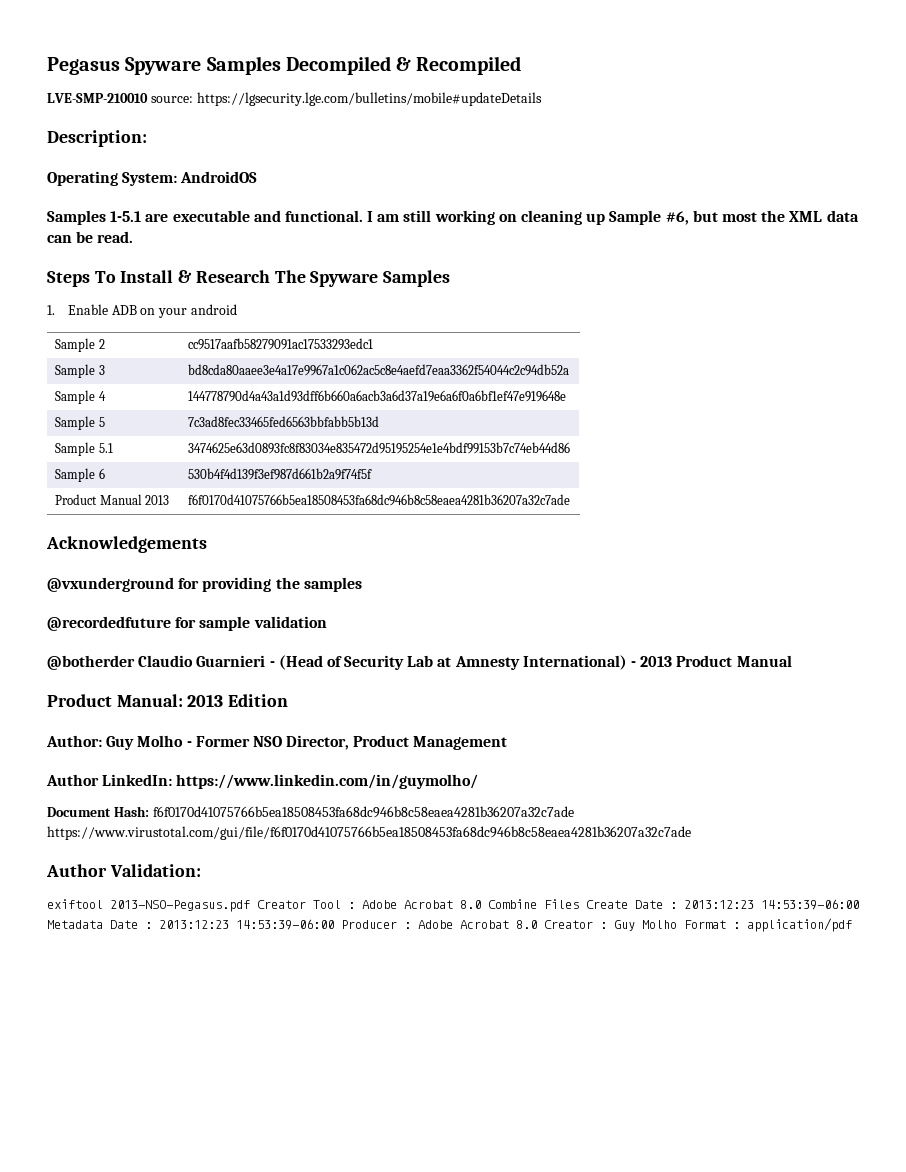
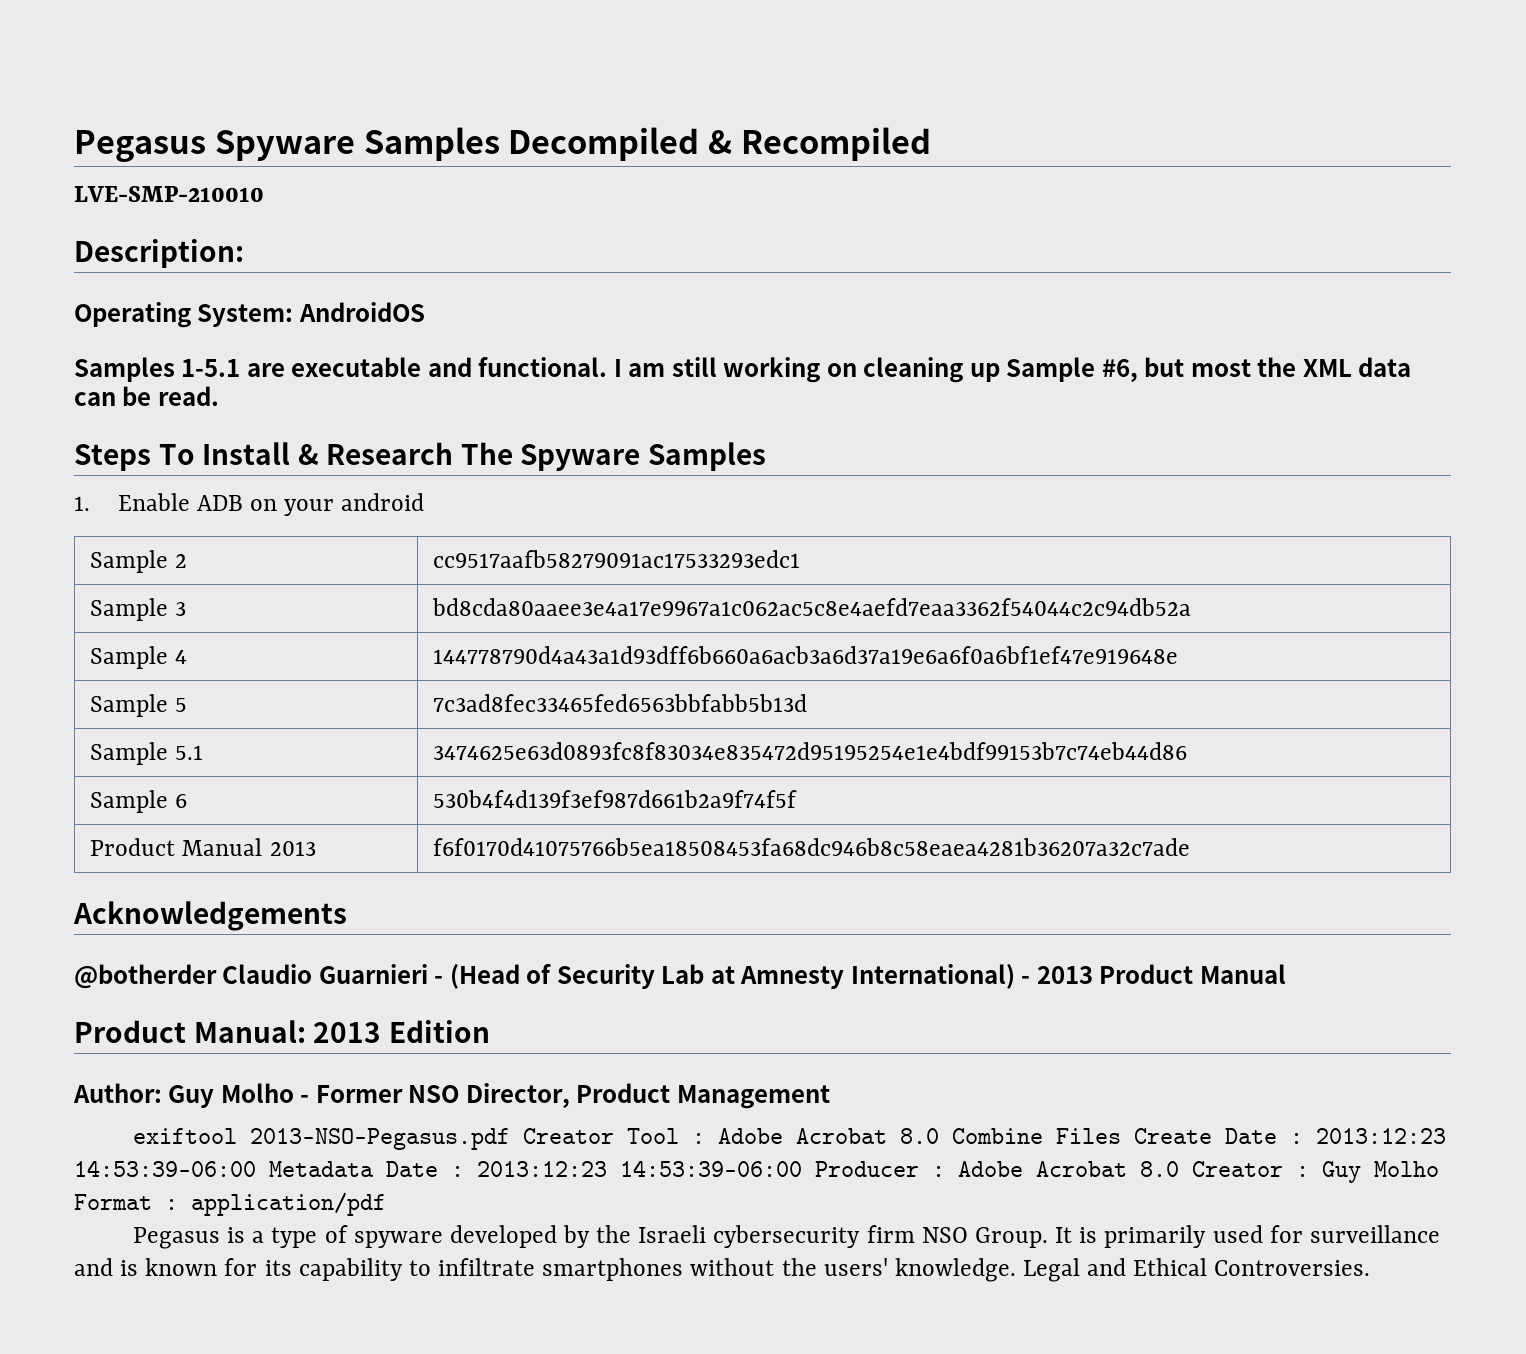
- LVE-SMP-210010 source: https://lgsecurity.lge.com/bulletins/mobile#updateDetails
+ LVE-SMP-210010
- @vxunderground for providing the samples
- @recordedfuture for sample validation
- Author LinkedIn: https://www.linkedin.com/in/guymolho/
- Document Hash: f6f0170d41075766b5ea18508453fa68dc946b8c58eaea4281b36207a32c7ade https://www.virustotal.com/gui/file/f6f0170d41075766b5ea18508453fa68dc946b8c58eaea4281b36207a32c7ade
- Author Validation:
+ Pegasus is a type of spyware developed by the Israeli cybersecurity firm NSO Group. It is primarily used for surveillance and is known for its capability to infiltrate smartphones without the users' knowledge. Legal and Ethical Controversies.

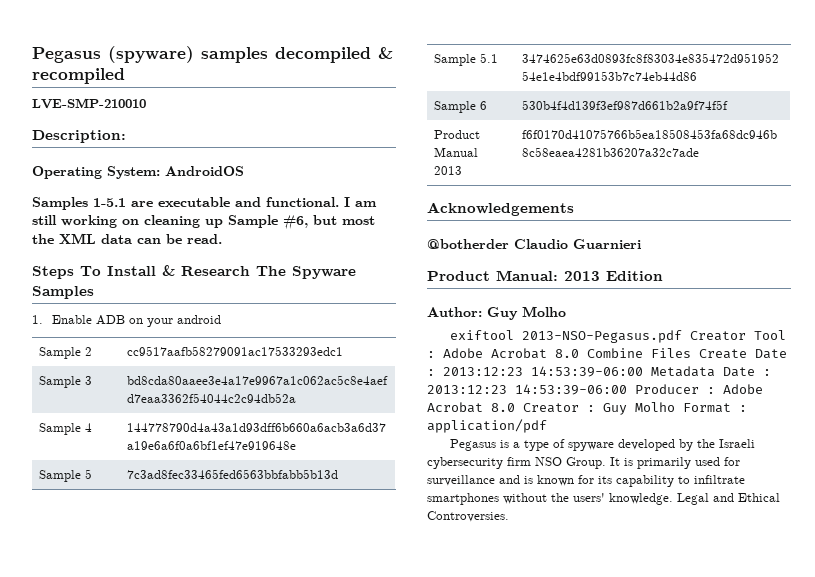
- Pegasus Spyware Samples Decompiled & Recompiled
+ Pegasus (spyware) samples decompiled & recompiled
- @botherder Claudio Guarnieri - (Head of Security Lab at Amnesty International) - 2013 Product Manual
+ @botherder Claudio Guarnieri
- Author: Guy Molho - Former NSO Director, Product Management
+ Author: Guy Molho

